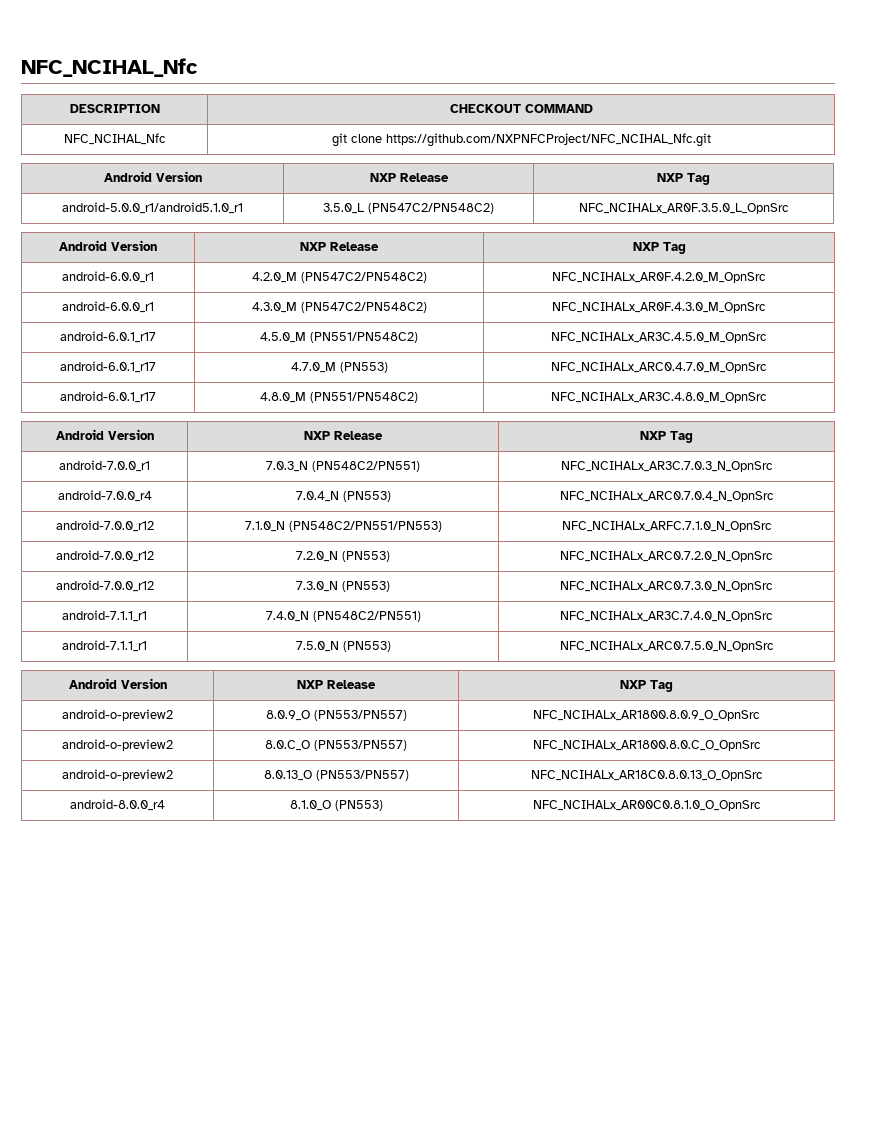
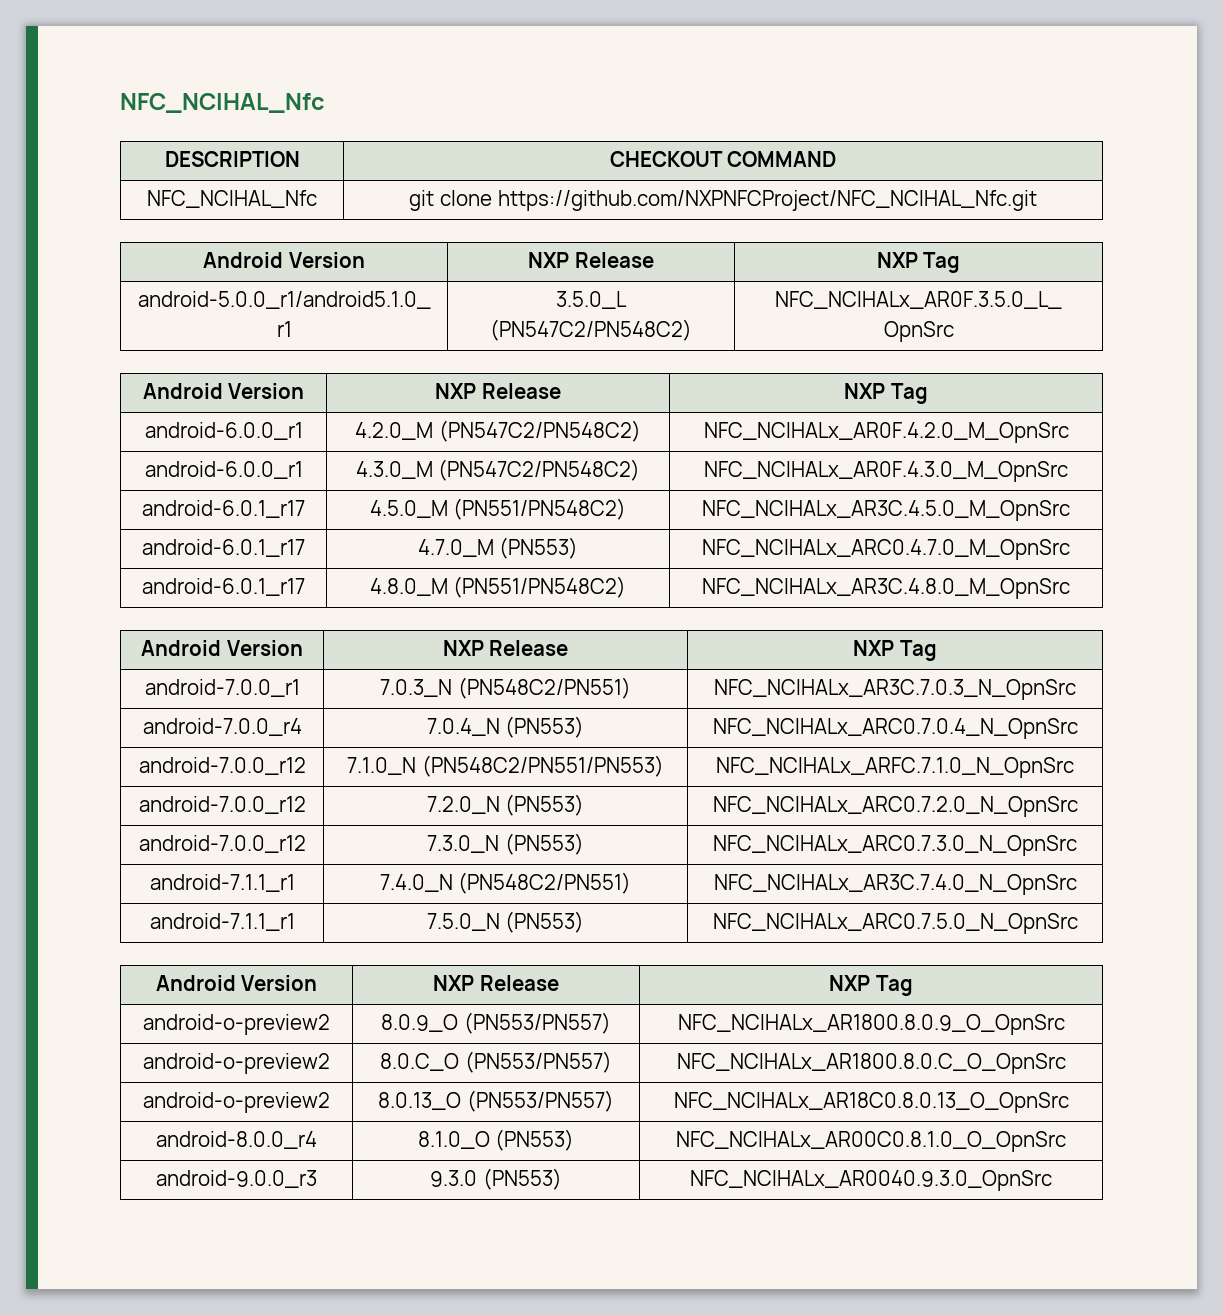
+ android-9.0.0_r3 | 9.3.0 (PN553) | NFC_NCIHALx_AR0040.9.3.0_OpnSrc

